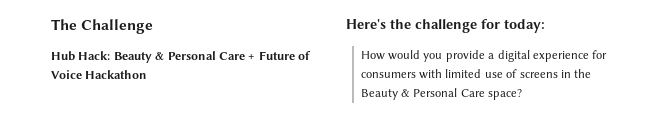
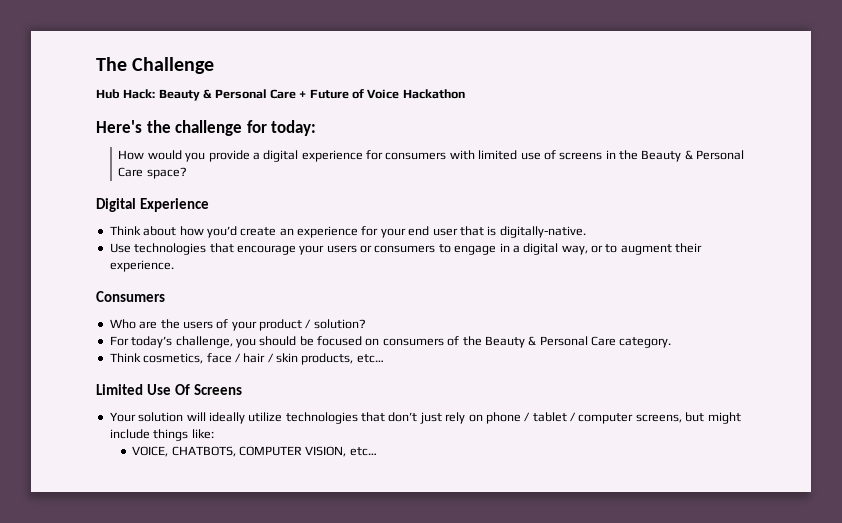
+ Digital Experience
+ Think about how you’d create an experience for your end user that is digitally-native.
+ Use technologies that encourage your users or consumers to engage in a digital way, or to augment their experience.
+ Consumers
+ Who are the users of your product / solution?
+ For today’s challenge, you should be focused on consumers of the Beauty & Personal Care category.
+ Think cosmetics, face / hair / skin products, etc…
+ Limited Use Of Screens
+ Your solution will ideally utilize technologies that don’t just rely on phone / tablet / computer screens, but might include things like:
+ VOICE, CHATBOTS, COMPUTER VISION, etc…

